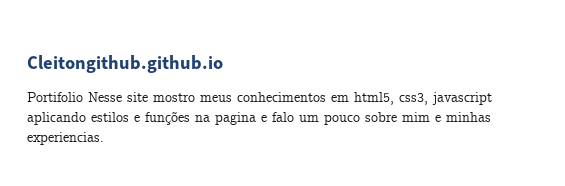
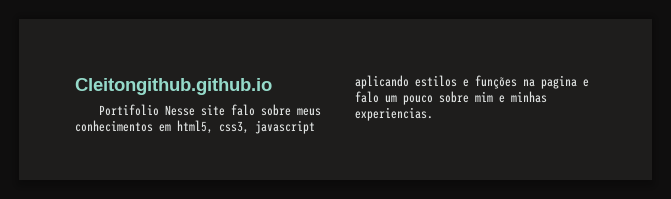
- Portifolio Nesse site mostro meus conhecimentos em html5, css3, javascript aplicando estilos e funções na pagina e falo um pouco sobre mim e minhas experiencias.
+ Portifolio Nesse site falo sobre meus conhecimentos em html5, css3, javascript aplicando estilos e funções na pagina e falo um pouco sobre mim e minhas experiencias.

